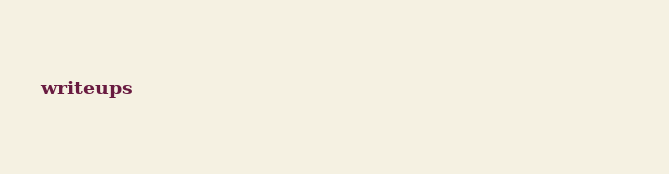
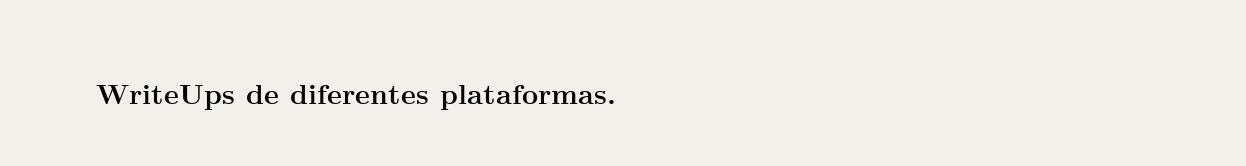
- writeups
+ WriteUps de diferentes plataformas.

